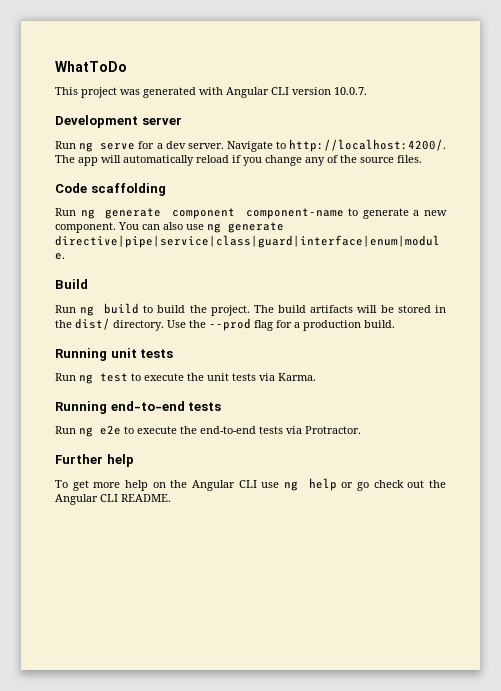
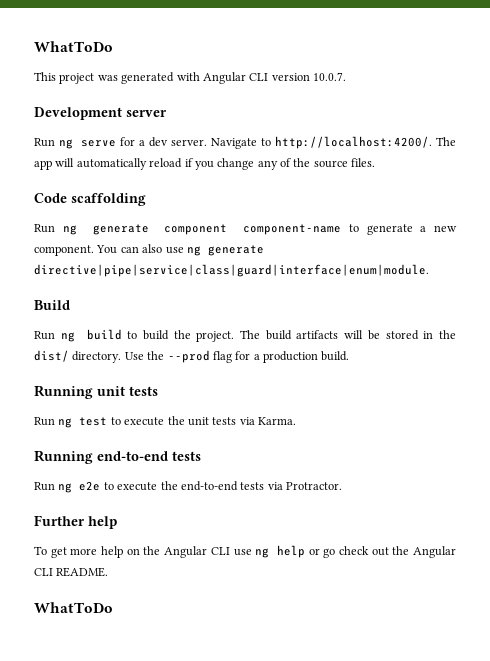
  To get more help on the Angular CLI use ng help or go check out the Angular CLI README.
+ WhatToDo

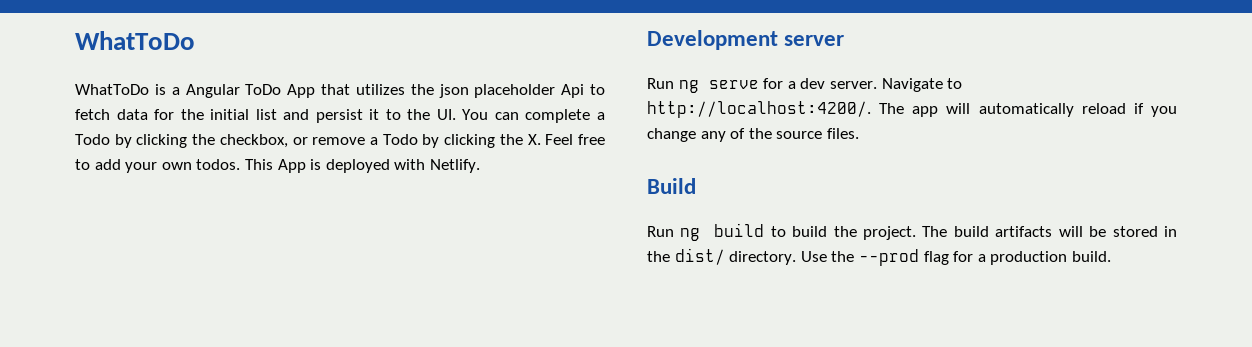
- This project was generated with Angular CLI version 10.0.7.
+ WhatToDo is a Angular ToDo App that utilizes the json placeholder Api to fetch data for the initial list and persist it to the UI. You can complete a Todo by clicking the checkbox, or remove a Todo by clicking the X. Feel free to add your own todos. This App is deployed with Netlify.
- Code scaffolding
- Run ng generate component component-name to generate a new component. You can also use ng generate directive|pipe|service|class|guard|interface|enum|module.
- Running unit tests
- Run ng test to execute the unit tests via Karma.
- Running end-to-end tests
- Run ng e2e to execute the end-to-end tests via Protractor.
- Further help
- To get more help on the Angular CLI use ng help or go check out the Angular CLI README.
- WhatToDo

